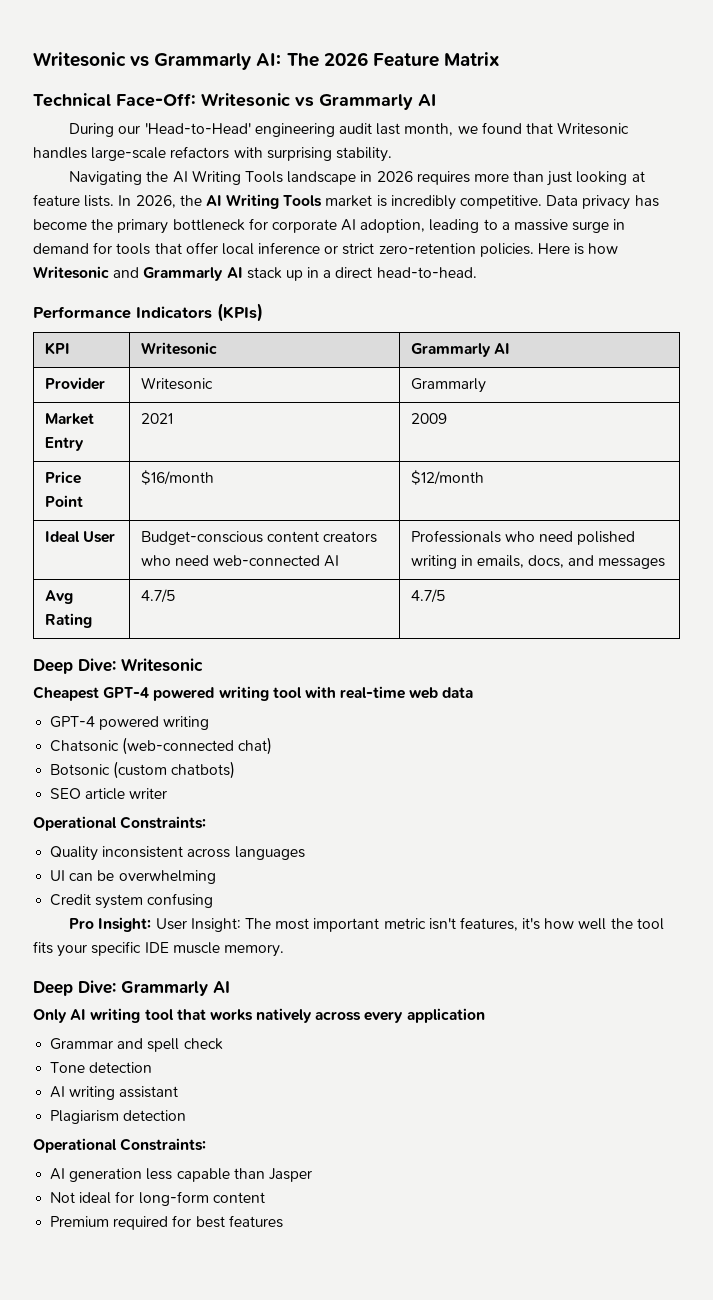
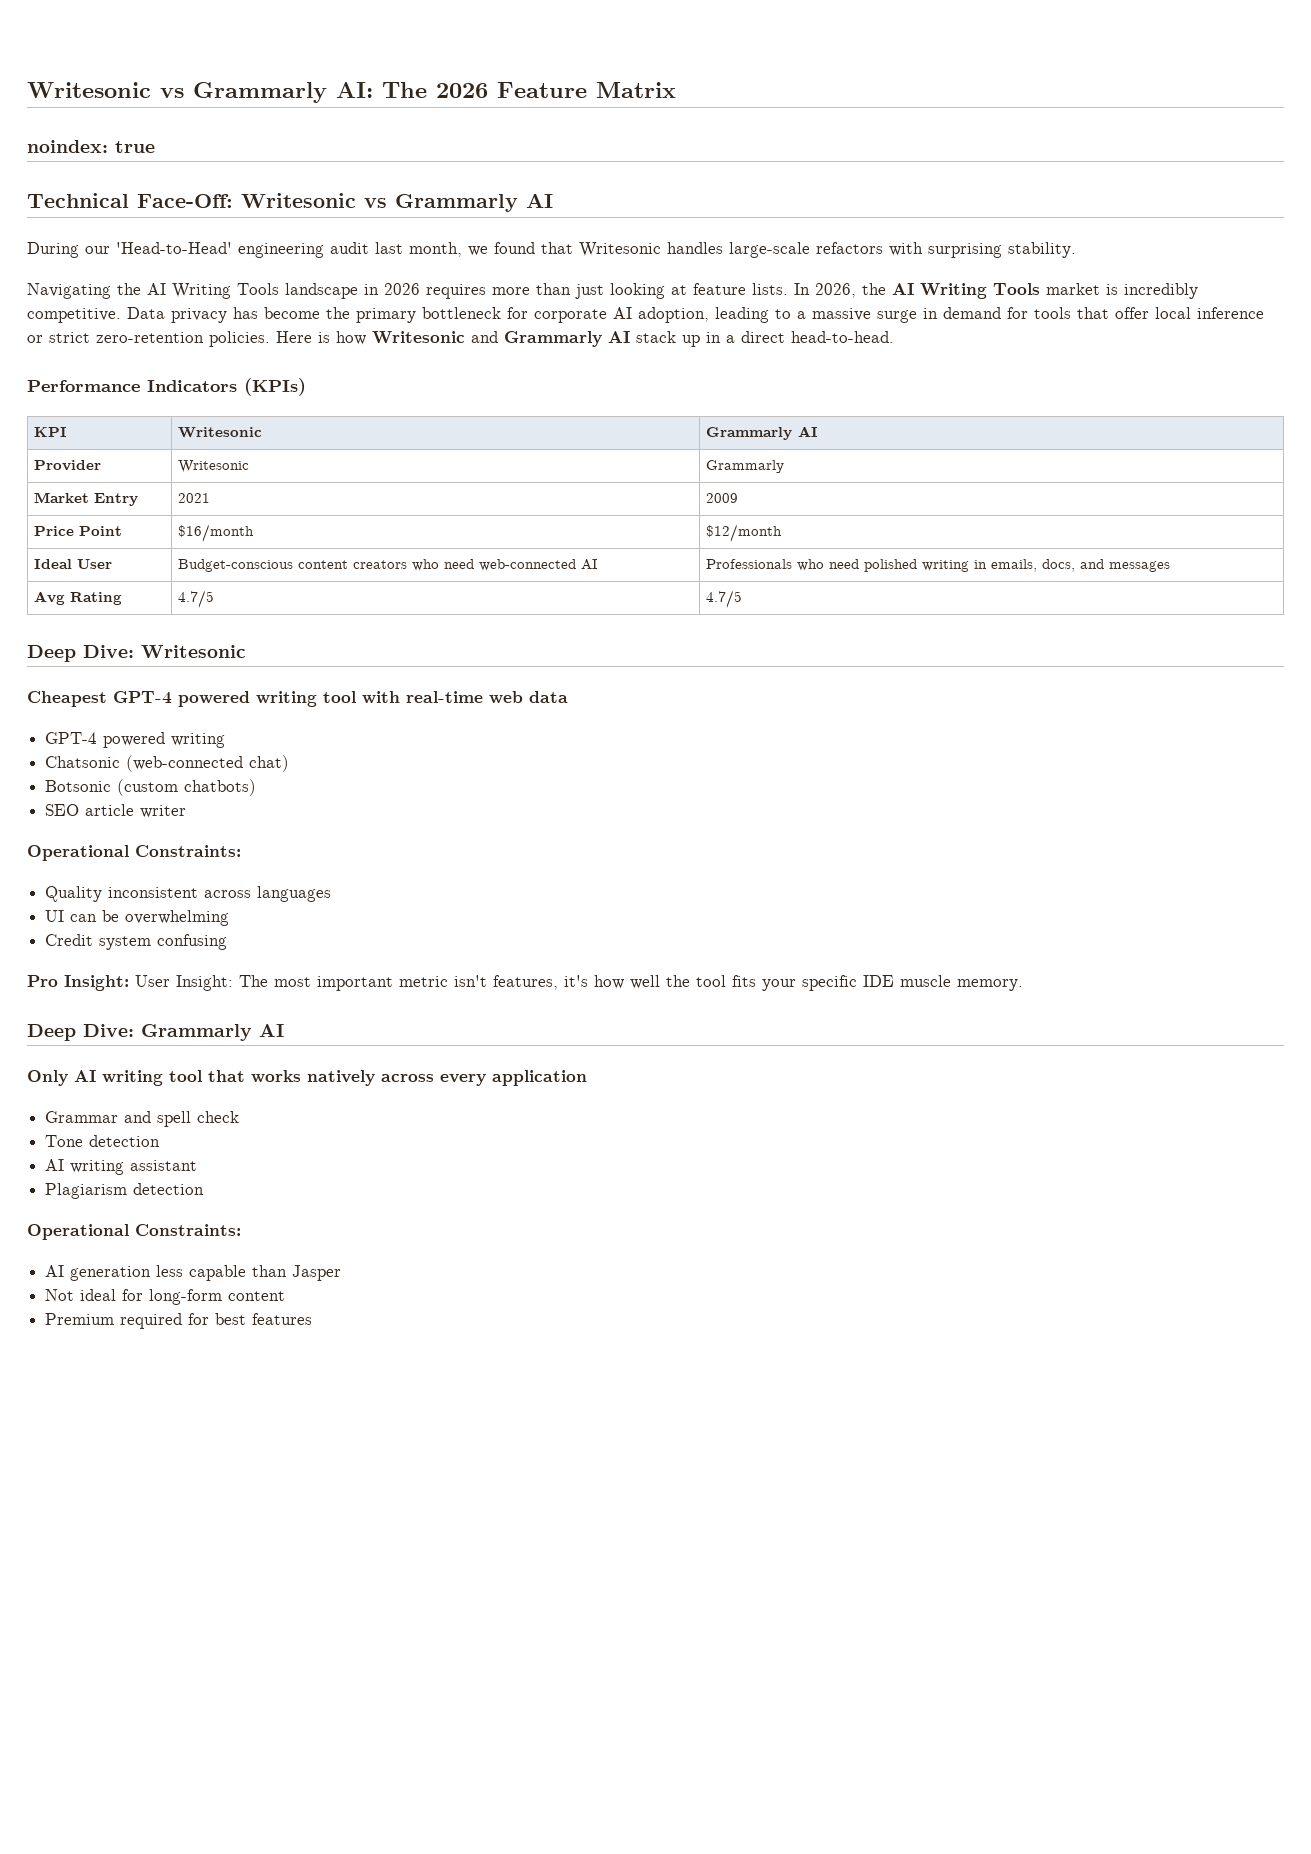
+ noindex: true

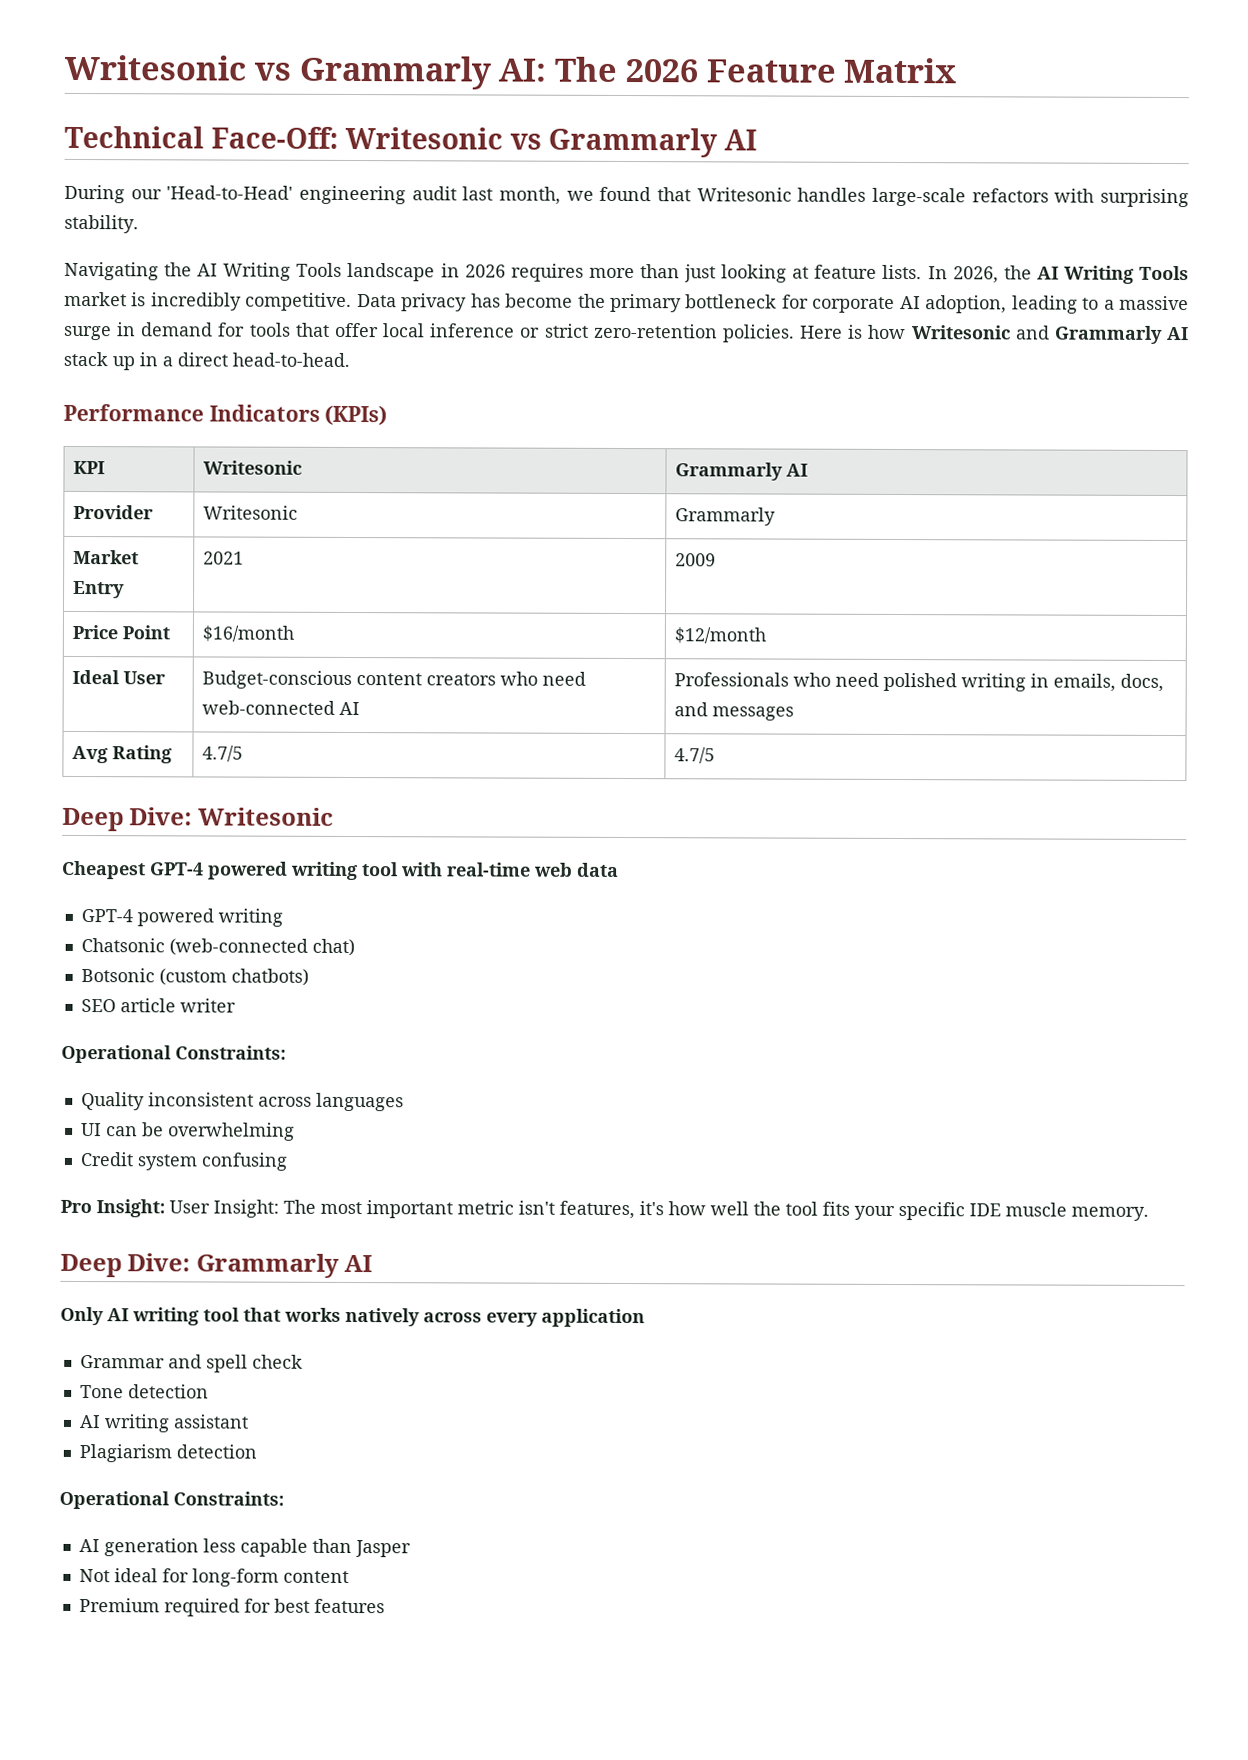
- noindex: true

